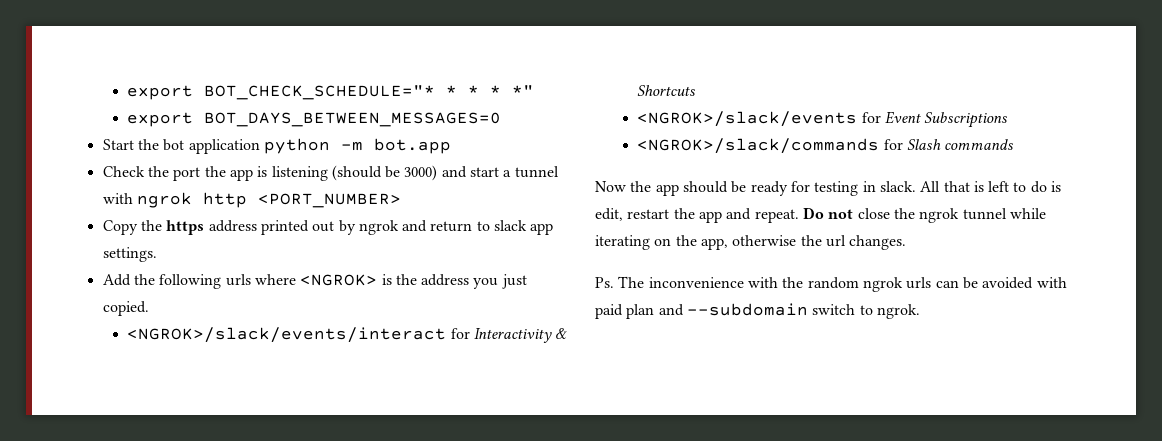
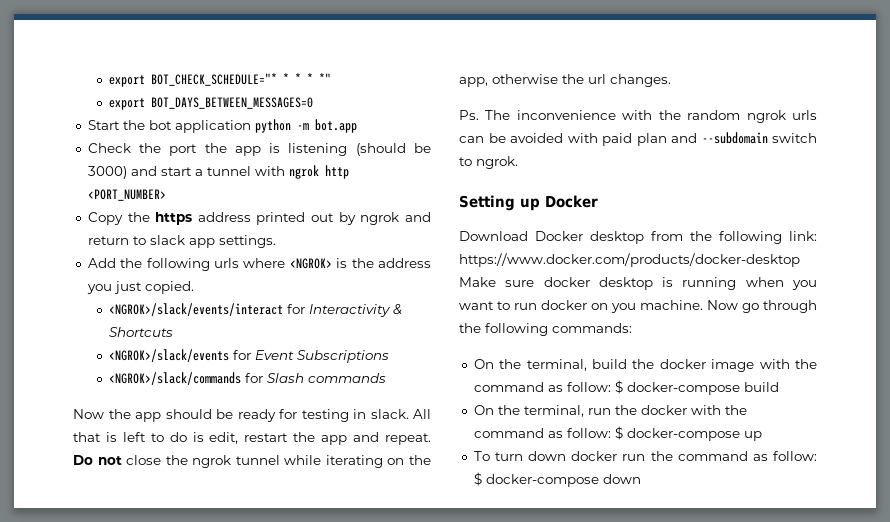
+ Setting up Docker
+ Download Docker desktop from the following link: https://www.docker.com/products/docker-desktop Make sure docker desktop is running when you want to run docker on you machine. Now go through the following commands:
+ On the terminal, build the docker image with the command as follow: $ docker-compose build
+ On the terminal, run the docker with the command as follow: $ docker-compose up
+ To turn down docker run the command as follow: $ docker-compose down

